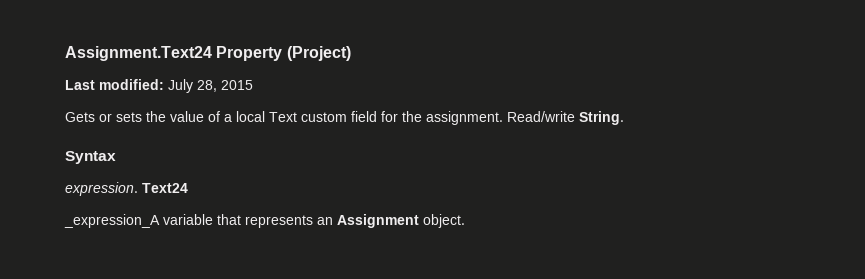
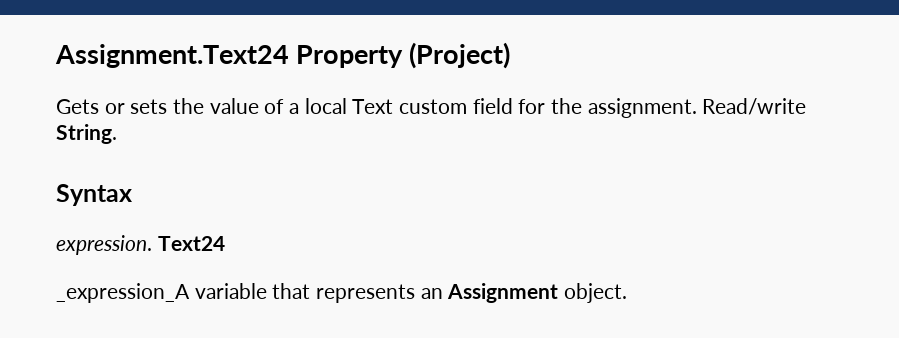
- Last modified: July 28, 2015

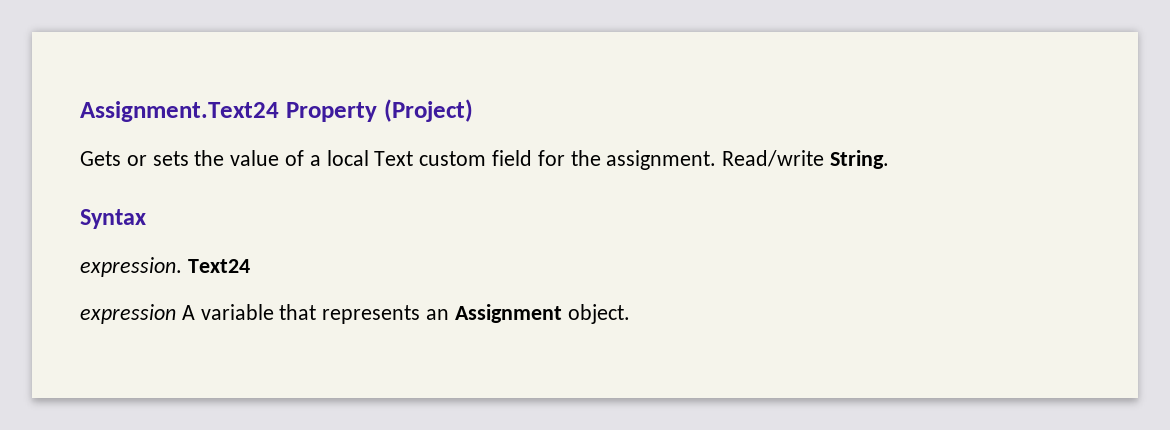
- _expression_A variable that represents an Assignment object.
+ expression A variable that represents an Assignment object.

